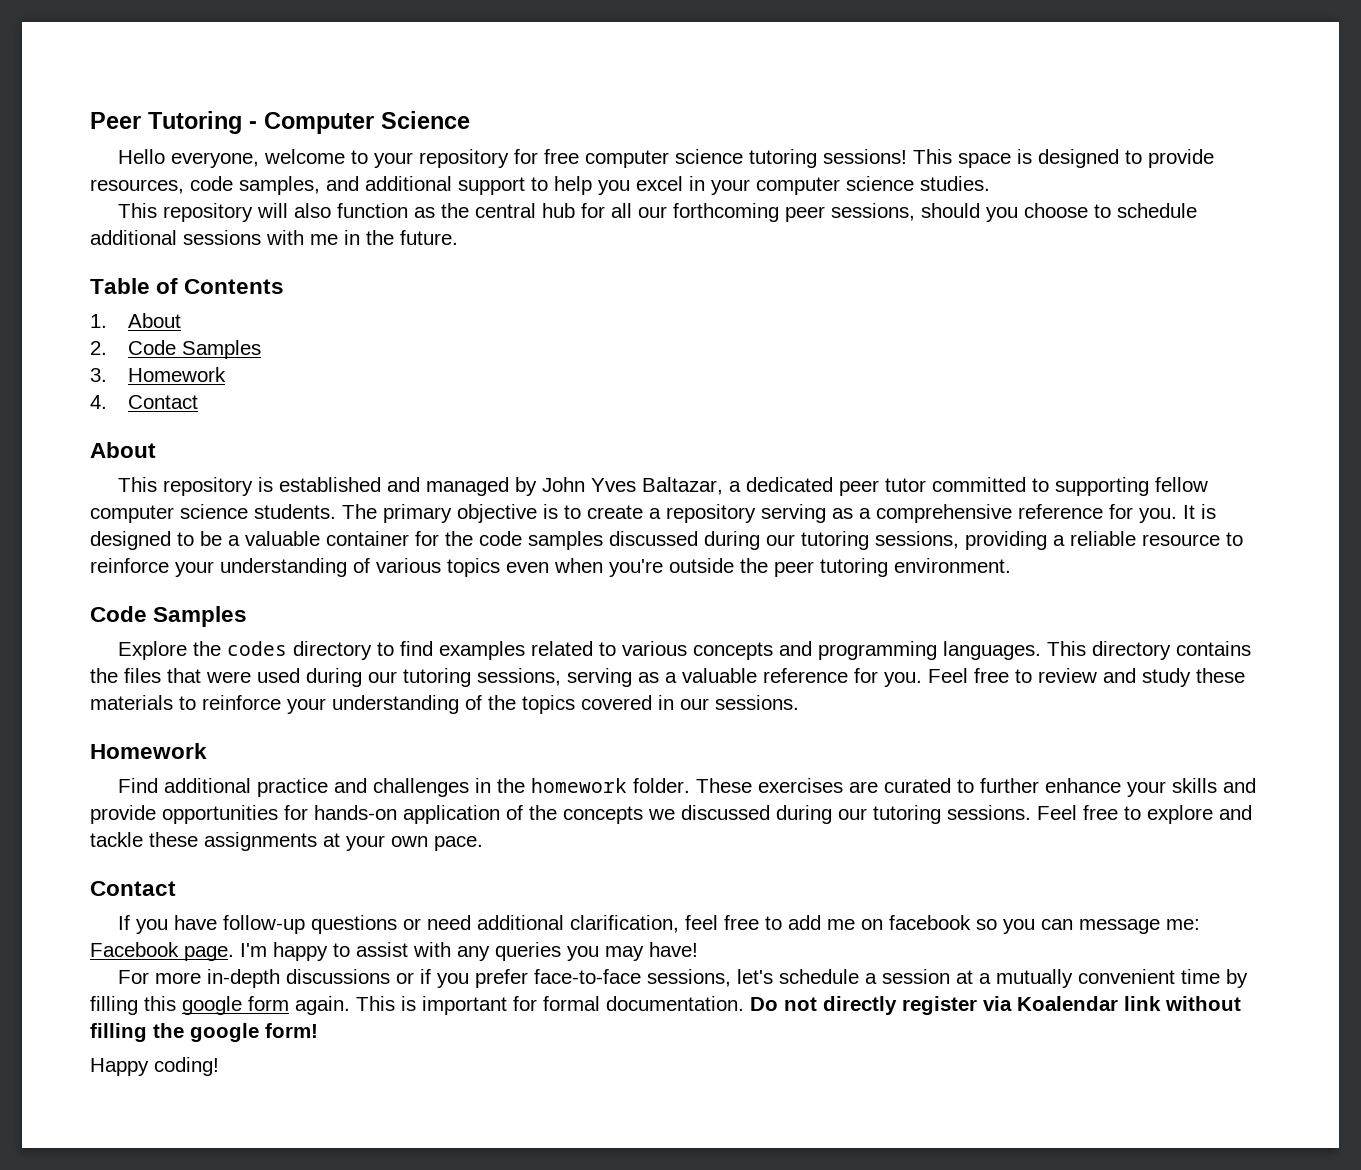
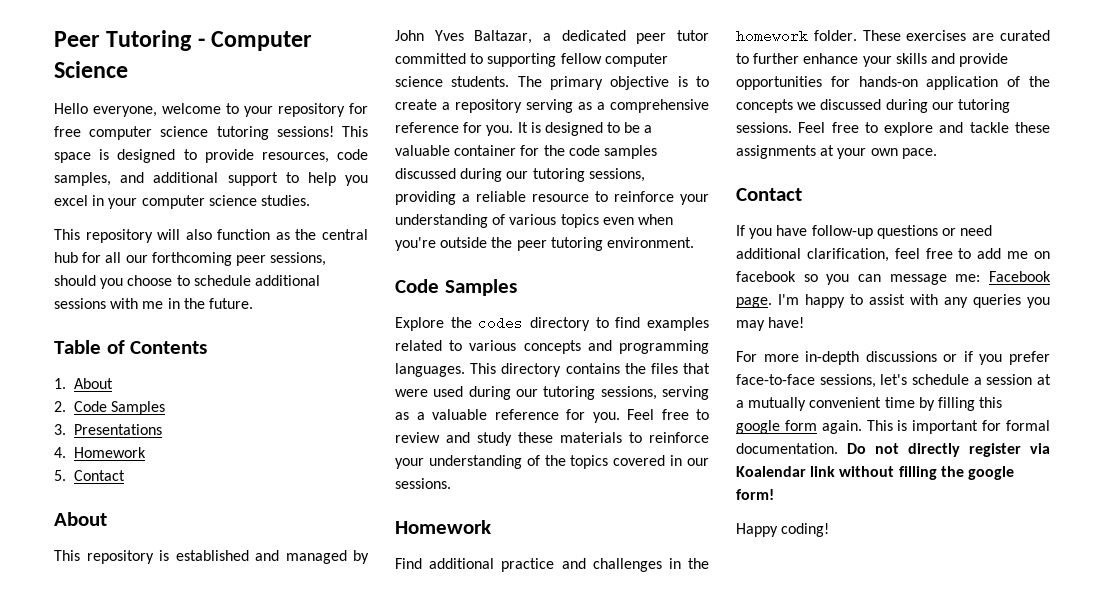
- 3. Homework
- 4. Contact
+ 3. Presentations
+ 4. Homework
+ 5. Contact

